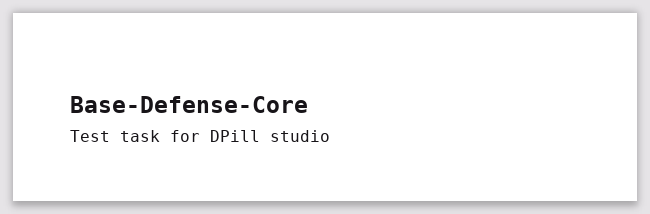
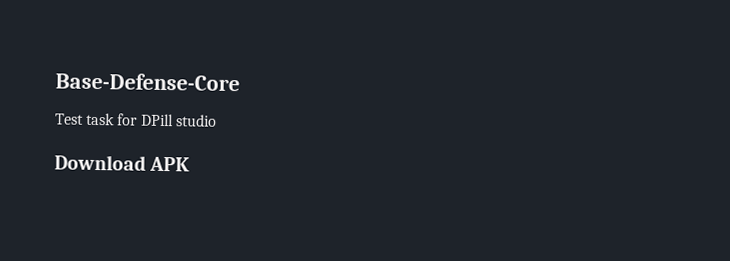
+ Download APK

